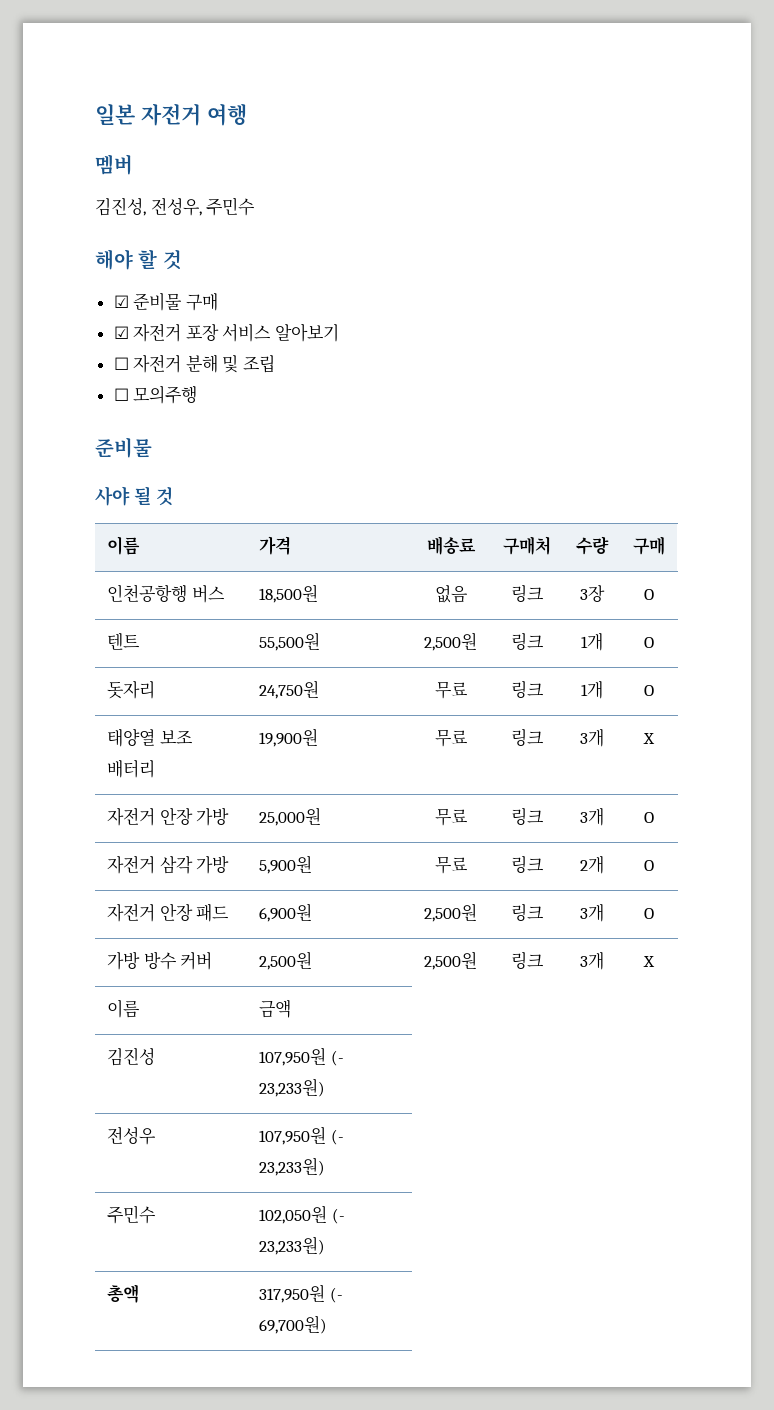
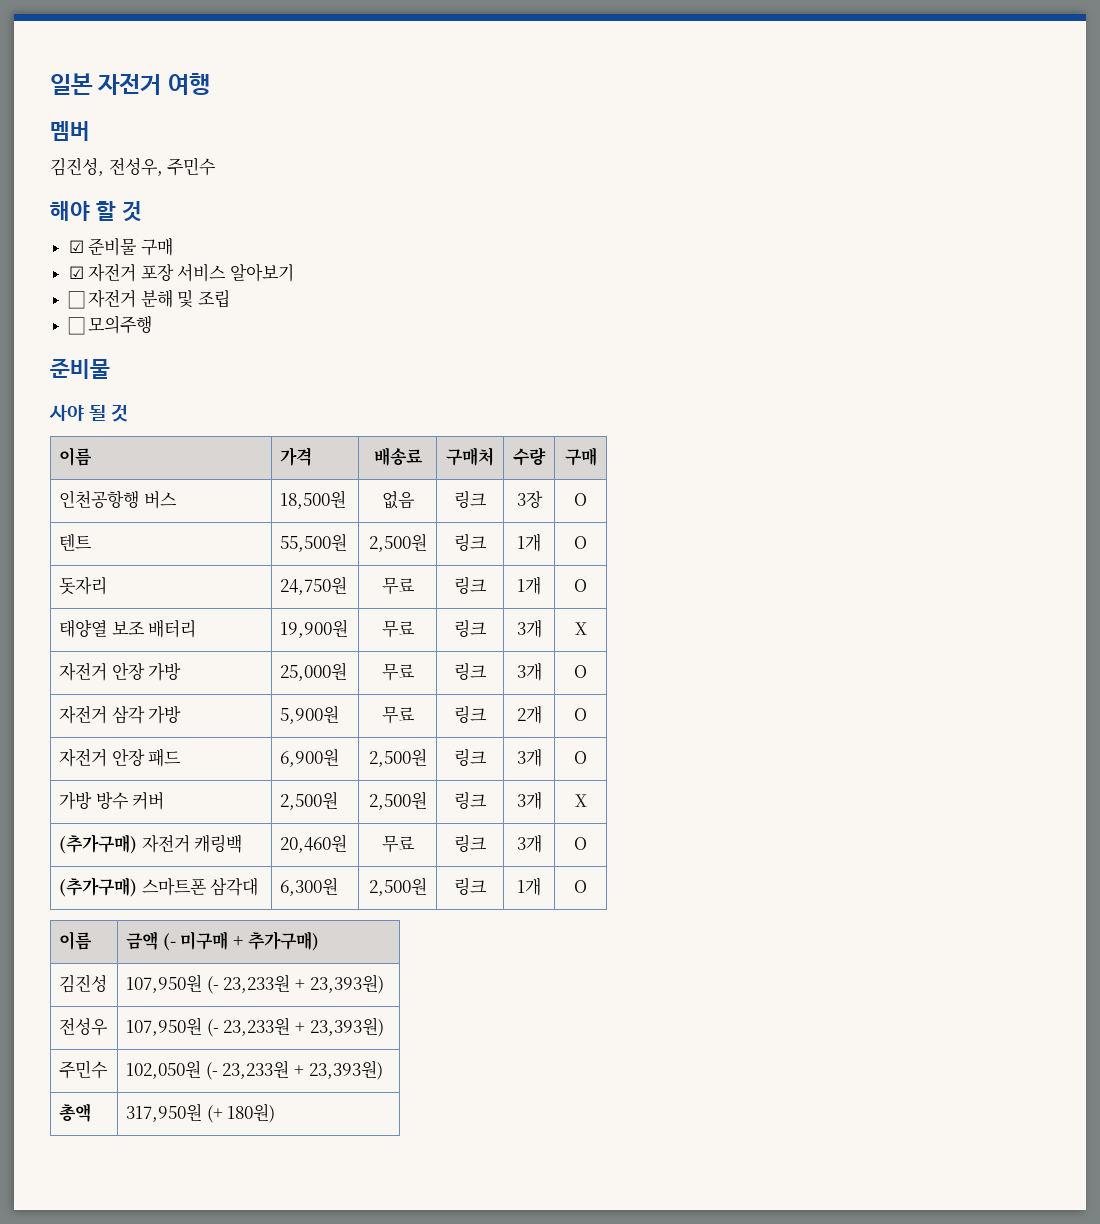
- 이름 | 금액
+ (추가구매) 자전거 캐링백 | 20,460원 | 무료 | 링크 | 3개 | O
+ (추가구매) 스마트폰 삼각대 | 6,300원 | 2,500원 | 링크 | 1개 | O
+ 이름 | 금액 (- 미구매 + 추가구매)
- 김진성 | 107,950원 (- 23,233원)
+ 김진성 | 107,950원 (- 23,233원 + 23,393원)
- 전성우 | 107,950원 (- 23,233원)
+ 전성우 | 107,950원 (- 23,233원 + 23,393원)
- 주민수 | 102,050원 (- 23,233원)
+ 주민수 | 102,050원 (- 23,233원 + 23,393원)
- 총액 | 317,950원 (- 69,700원)
+ 총액 | 317,950원 (+ 180원)

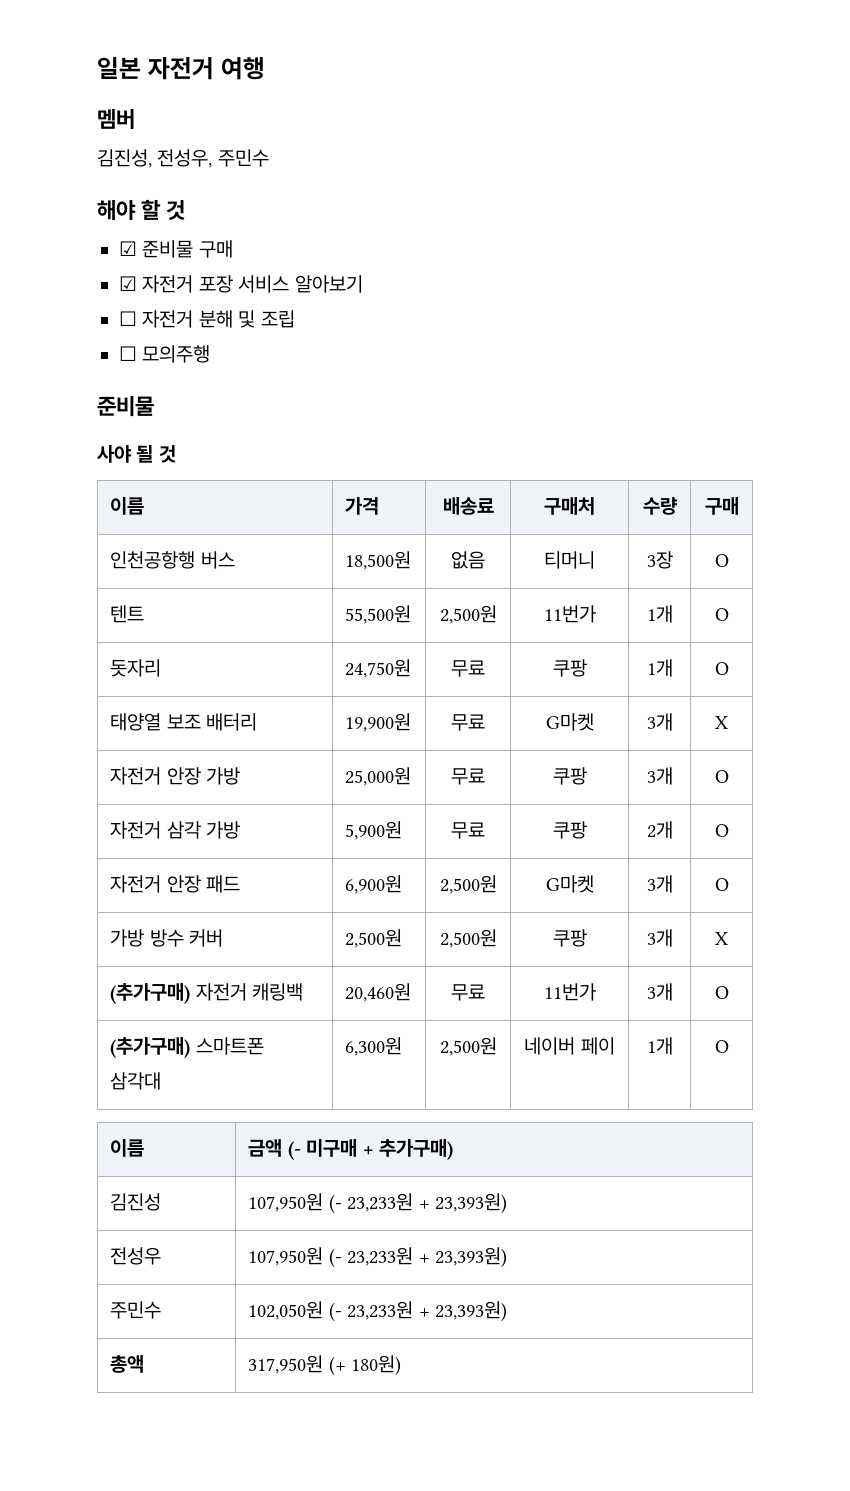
- 인천공항행 버스 | 18,500원 | 없음 | 링크 | 3장 | O
+ 인천공항행 버스 | 18,500원 | 없음 | 티머니 | 3장 | O
- 텐트 | 55,500원 | 2,500원 | 링크 | 1개 | O
+ 텐트 | 55,500원 | 2,500원 | 11번가 | 1개 | O
- 돗자리 | 24,750원 | 무료 | 링크 | 1개 | O
+ 돗자리 | 24,750원 | 무료 | 쿠팡 | 1개 | O
- 태양열 보조 배터리 | 19,900원 | 무료 | 링크 | 3개 | X
+ 태양열 보조 배터리 | 19,900원 | 무료 | G마켓 | 3개 | X
- 자전거 안장 가방 | 25,000원 | 무료 | 링크 | 3개 | O
+ 자전거 안장 가방 | 25,000원 | 무료 | 쿠팡 | 3개 | O
- 자전거 삼각 가방 | 5,900원 | 무료 | 링크 | 2개 | O
+ 자전거 삼각 가방 | 5,900원 | 무료 | 쿠팡 | 2개 | O
- 자전거 안장 패드 | 6,900원 | 2,500원 | 링크 | 3개 | O
+ 자전거 안장 패드 | 6,900원 | 2,500원 | G마켓 | 3개 | O
- 가방 방수 커버 | 2,500원 | 2,500원 | 링크 | 3개 | X
+ 가방 방수 커버 | 2,500원 | 2,500원 | 쿠팡 | 3개 | X
- (추가구매) 자전거 캐링백 | 20,460원 | 무료 | 링크 | 3개 | O
+ (추가구매) 자전거 캐링백 | 20,460원 | 무료 | 11번가 | 3개 | O
- (추가구매) 스마트폰 삼각대 | 6,300원 | 2,500원 | 링크 | 1개 | O
+ (추가구매) 스마트폰 삼각대 | 6,300원 | 2,500원 | 네이버 페이 | 1개 | O

